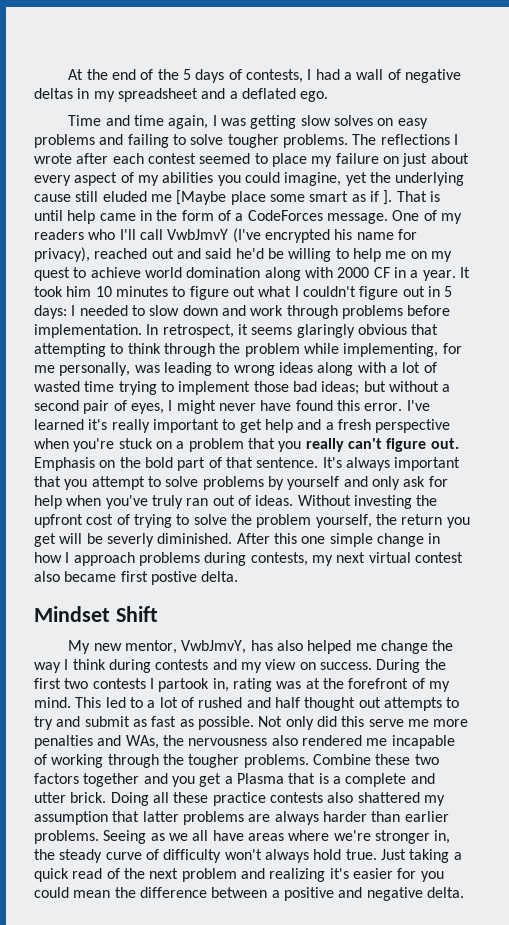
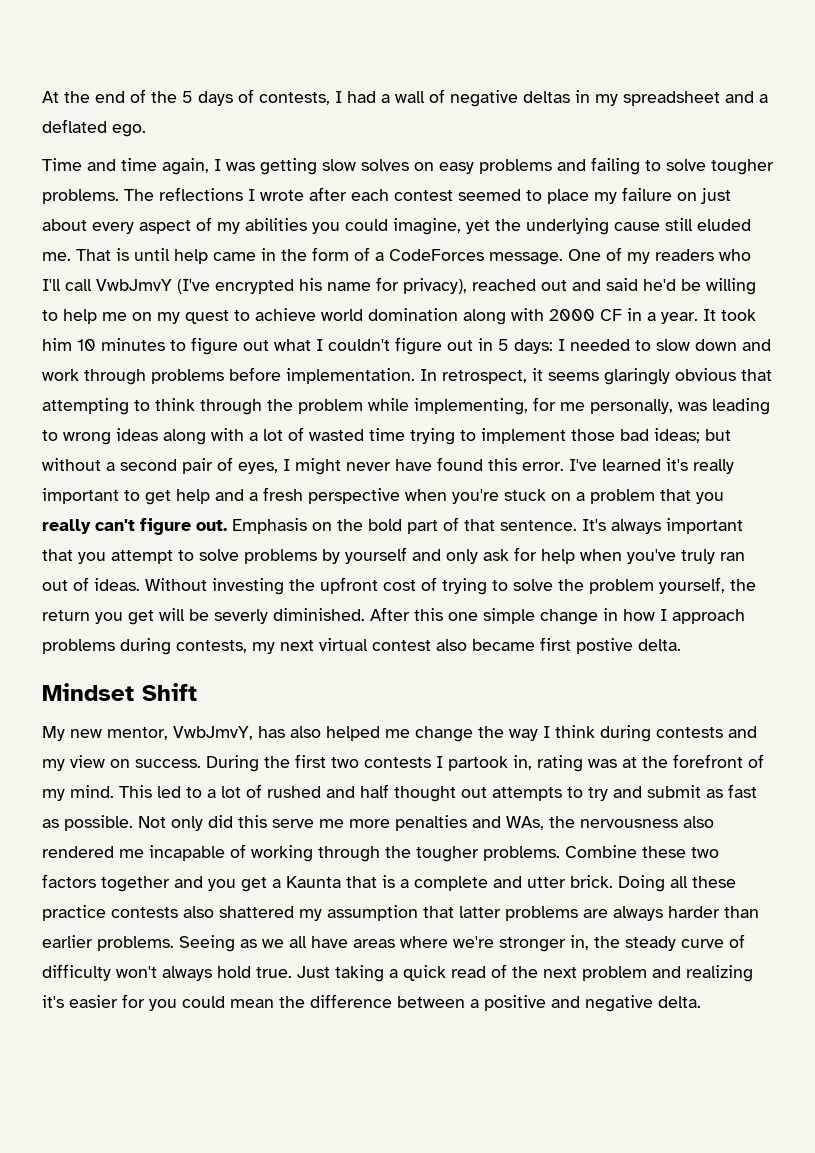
- The reflections I wrote after each contest seemed to place my failure on just about every aspect of my abilities you could imagine, yet the underlying cause still eluded me [Maybe place some smart as if ].
+ The reflections I wrote after each contest seemed to place my failure on just about every aspect of my abilities you could imagine, yet the underlying cause still eluded me.
- Combine these two factors together and you get a Plasma that is a complete and utter brick.
+ Combine these two factors together and you get a Kaunta that is a complete and utter brick.

